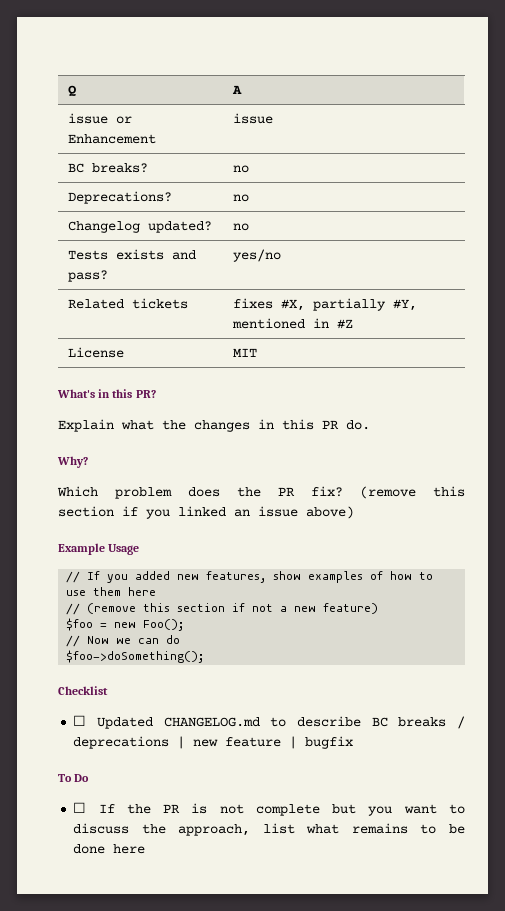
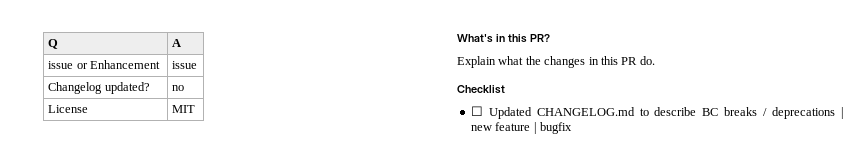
- BC breaks? | no
- Deprecations? | no
  Changelog updated? | no
- Tests exists and pass? | yes/no
- Related tickets | fixes #X, partially #Y, mentioned in #Z
- Why?
- Which problem does the PR fix? (remove this section if you linked an issue above)
- Example Usage
- // If you added new features, show examples of how to use them here
- // (remove this section if not a new feature)
- $foo = new Foo();
- // Now we can do
- $foo->doSomething();
- To Do
- ☐ If the PR is not complete but you want to discuss the approach, list what remains to be done here

